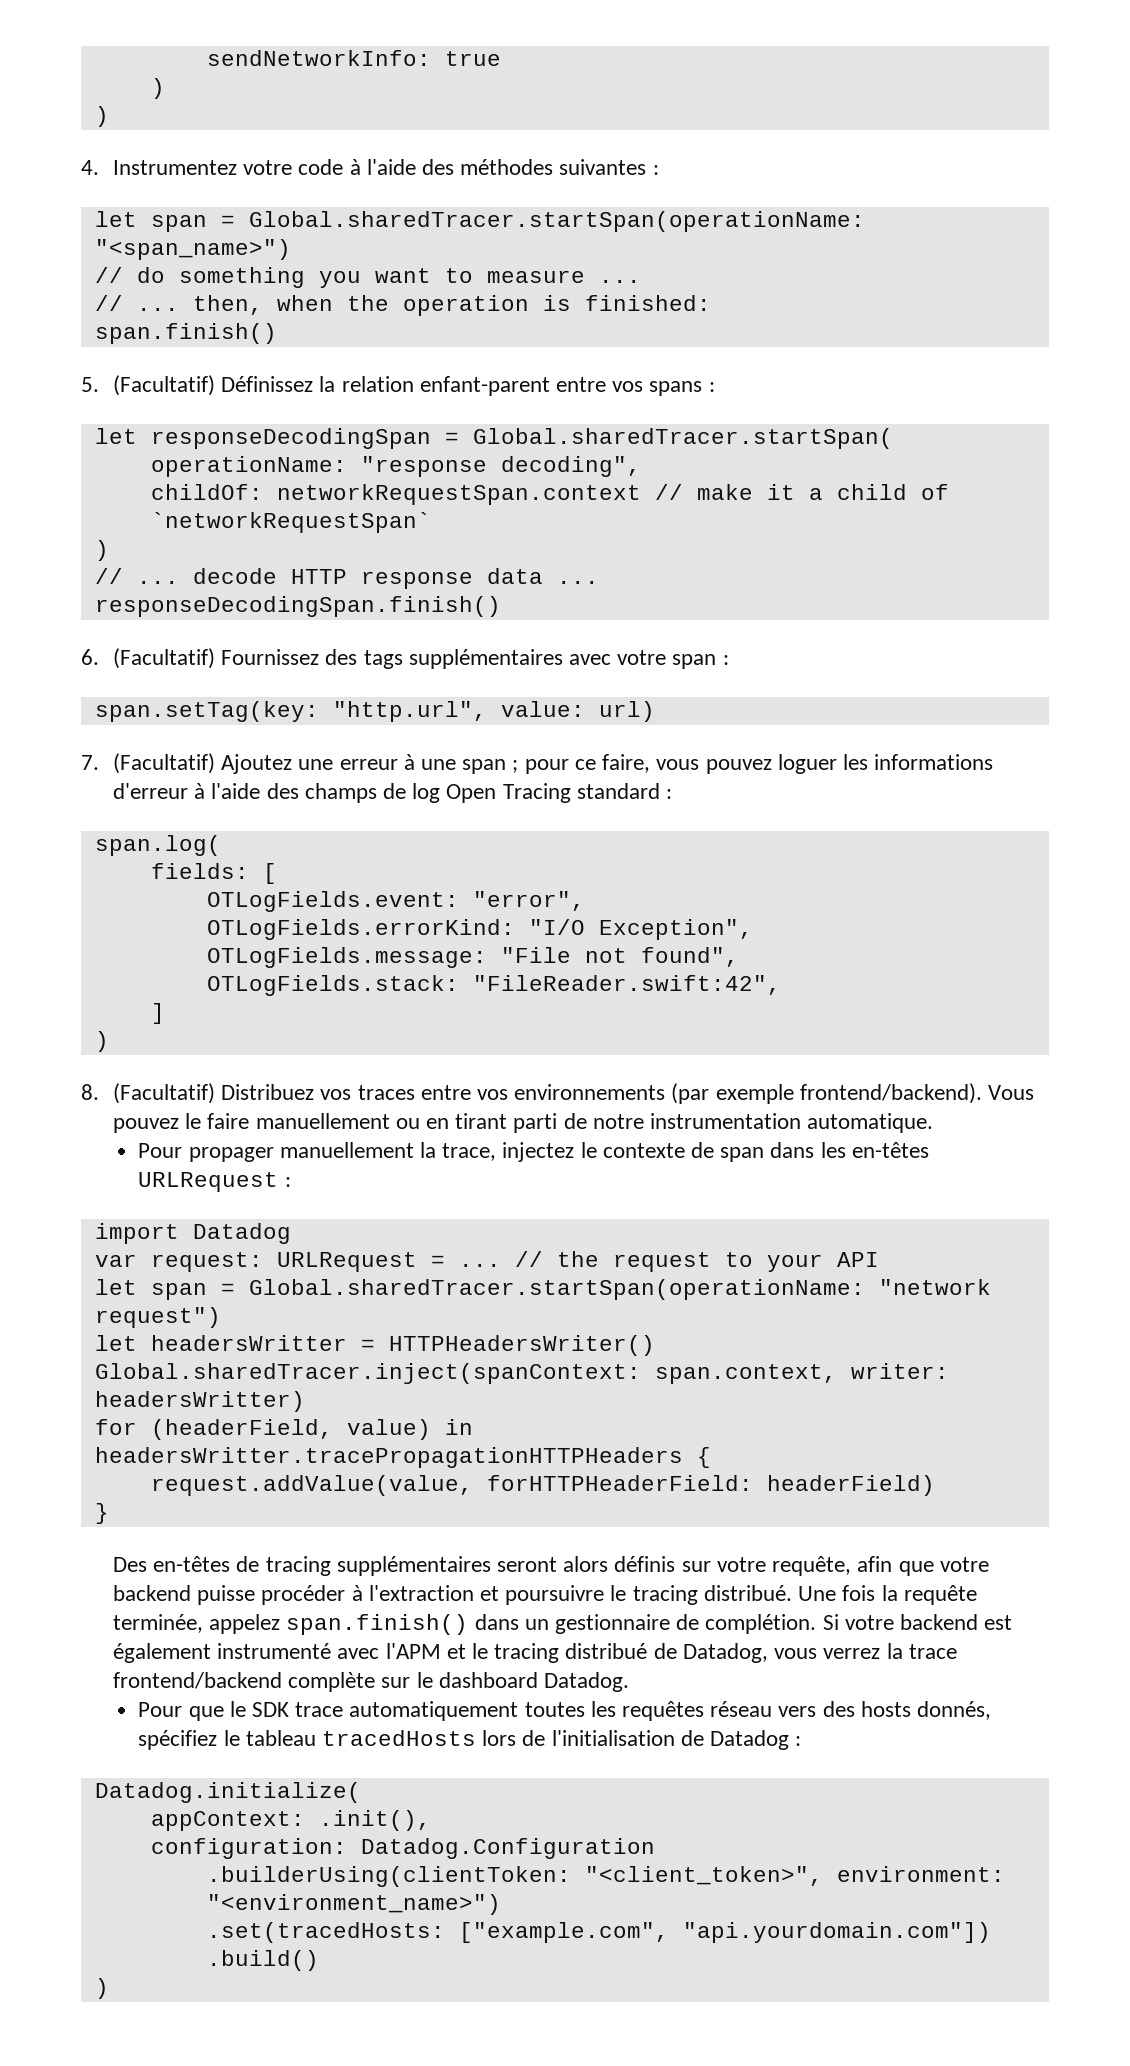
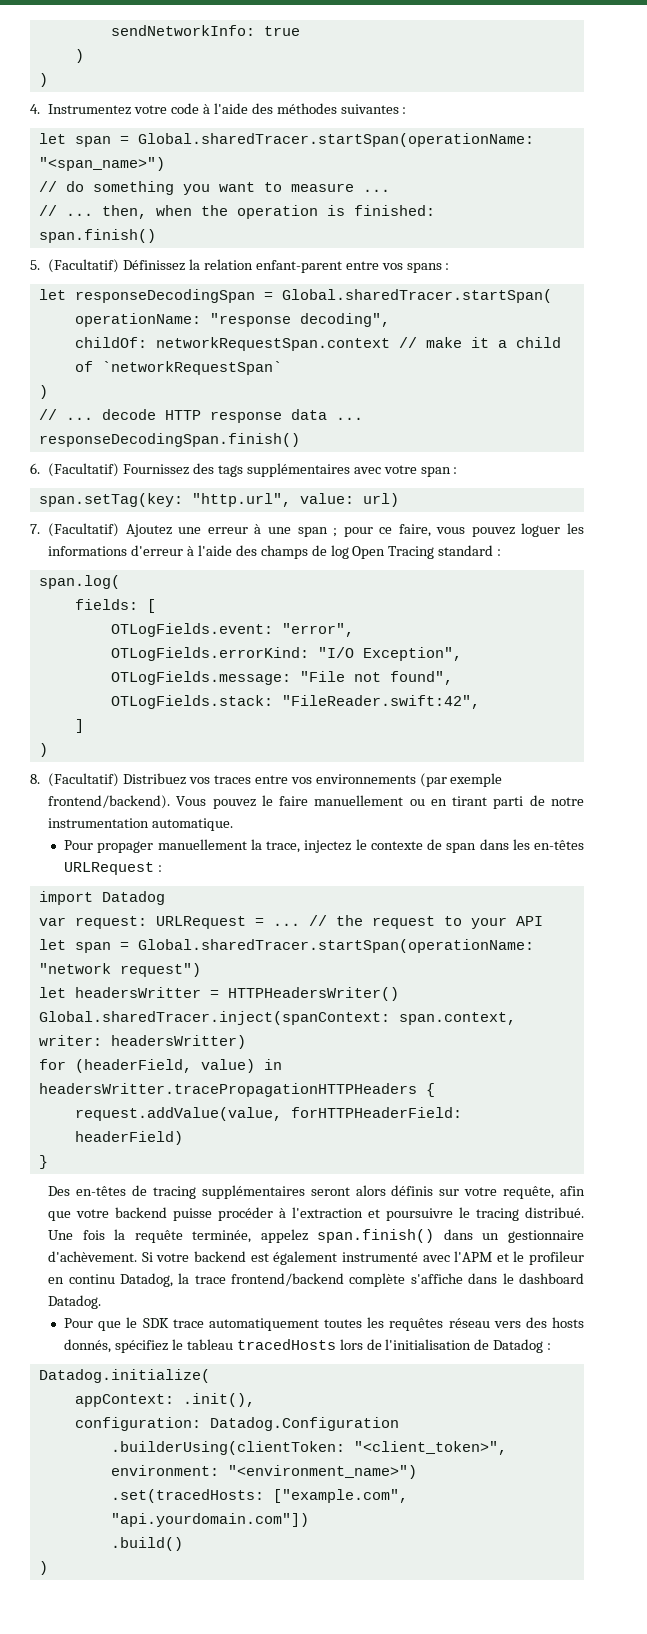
- Une fois la requête terminée, appelez span.finish() dans un gestionnaire de complétion.
+ Une fois la requête terminée, appelez span.finish() dans un gestionnaire d'achèvement.
- Si votre backend est également instrumenté avec l'APM et le tracing distribué de Datadog, vous verrez la trace frontend/backend complète sur le dashboard Datadog.
+ Si votre backend est également instrumenté avec l'APM et le profileur en continu Datadog, la trace frontend/backend complète s'affiche dans le dashboard Datadog.

